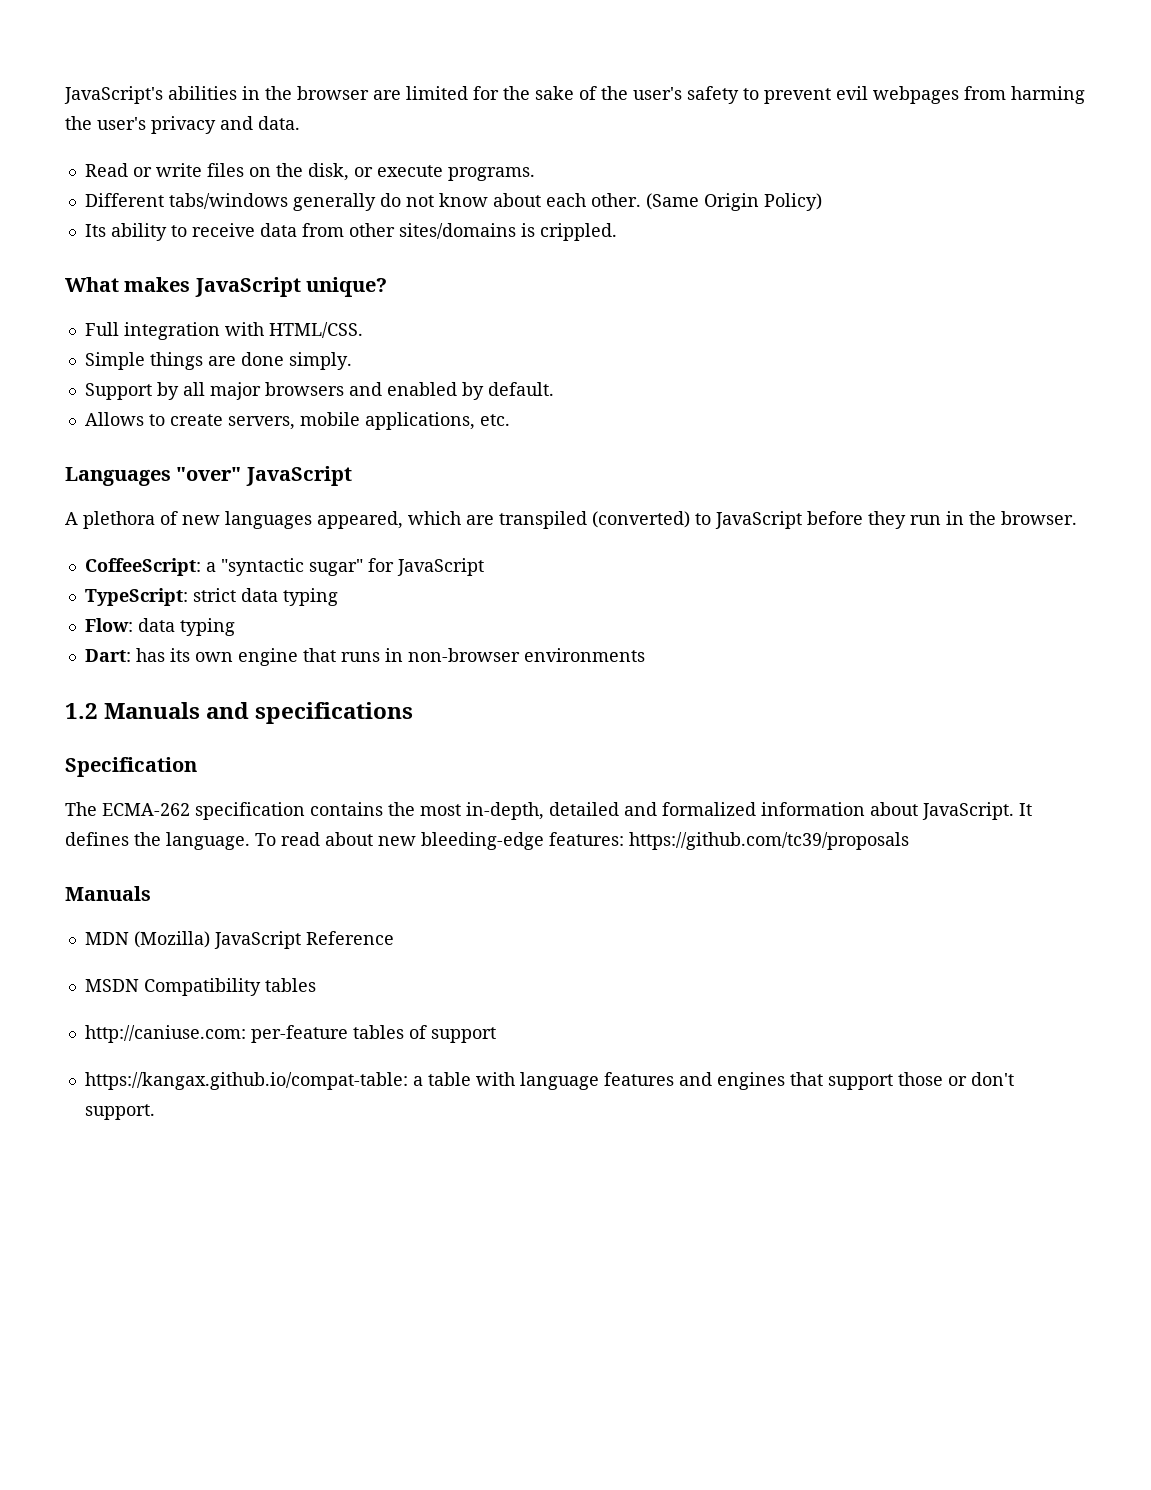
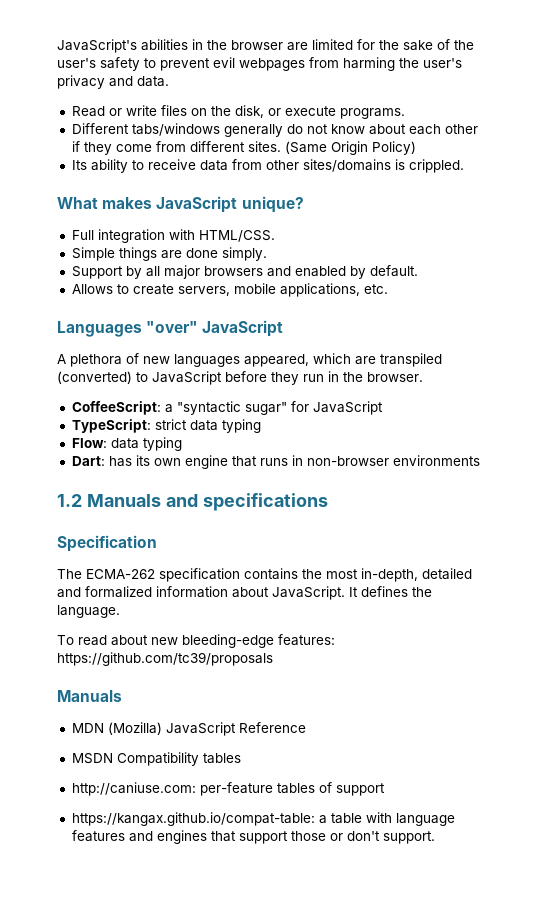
- Different tabs/windows generally do not know about each other.
+ Different tabs/windows generally do not know about each other if they come from different sites.
- It defines the language. To read about new bleeding-edge features: https://github.com/tc39/proposals
+ It defines the language.
+ To read about new bleeding-edge features: https://github.com/tc39/proposals

